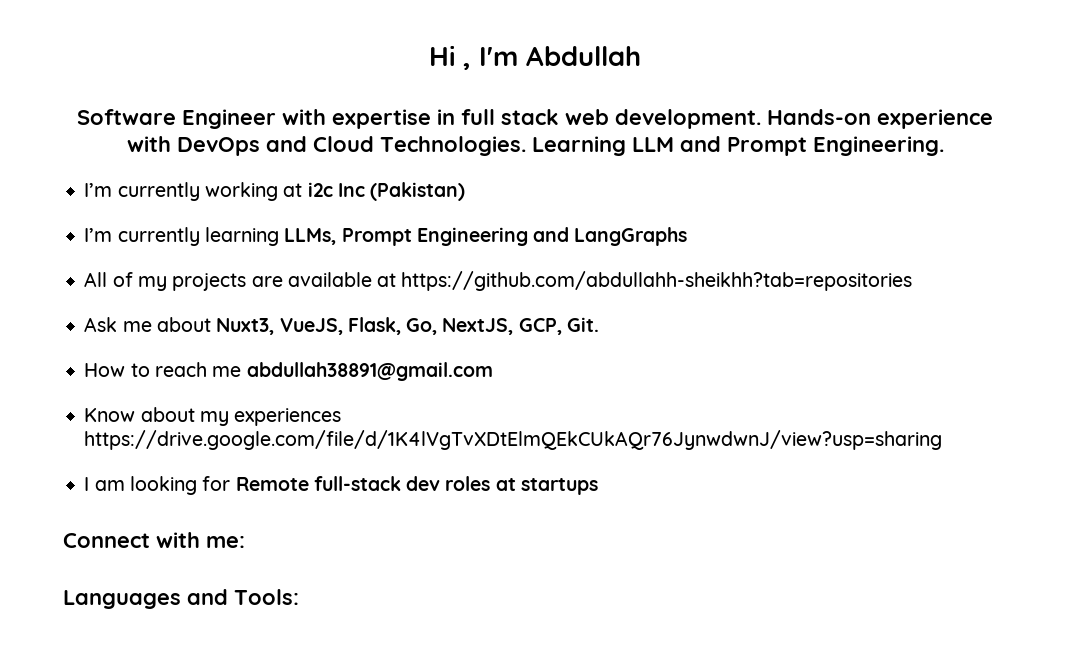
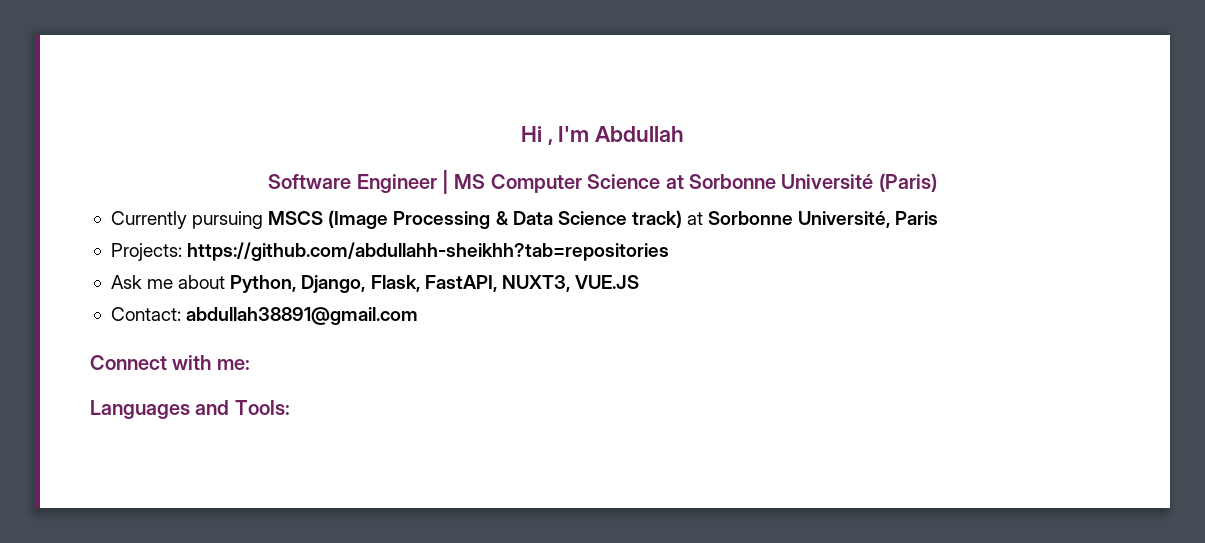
- Software Engineer with expertise in full stack web development. Hands-on experience with DevOps and Cloud Technologies. Learning LLM and Prompt Engineering.
- I’m currently working at i2c Inc (Pakistan)
- I’m currently learning LLMs, Prompt Engineering and LangGraphs
- All of my projects are available at https://github.com/abdullahh-sheikhh?tab=repositories
- Ask me about Nuxt3, VueJS, Flask, Go, NextJS, GCP, Git.
- How to reach me abdullah38891@gmail.com
- Know about my experiences https://drive.google.com/file/d/1K4lVgTvXDtElmQEkCUkAQr76JynwdwnJ/view?usp=sharing
- I am looking for Remote full-stack dev roles at startups
+ Software Engineer | MS Computer Science at Sorbonne Université (Paris)
+ Currently pursuing MSCS (Image Processing & Data Science track) at Sorbonne Université, Paris
+ Projects: https://github.com/abdullahh-sheikhh?tab=repositories
+ Ask me about Python, Django, Flask, FastAPI, NUXT3, VUE.JS
+ Contact: abdullah38891@gmail.com

